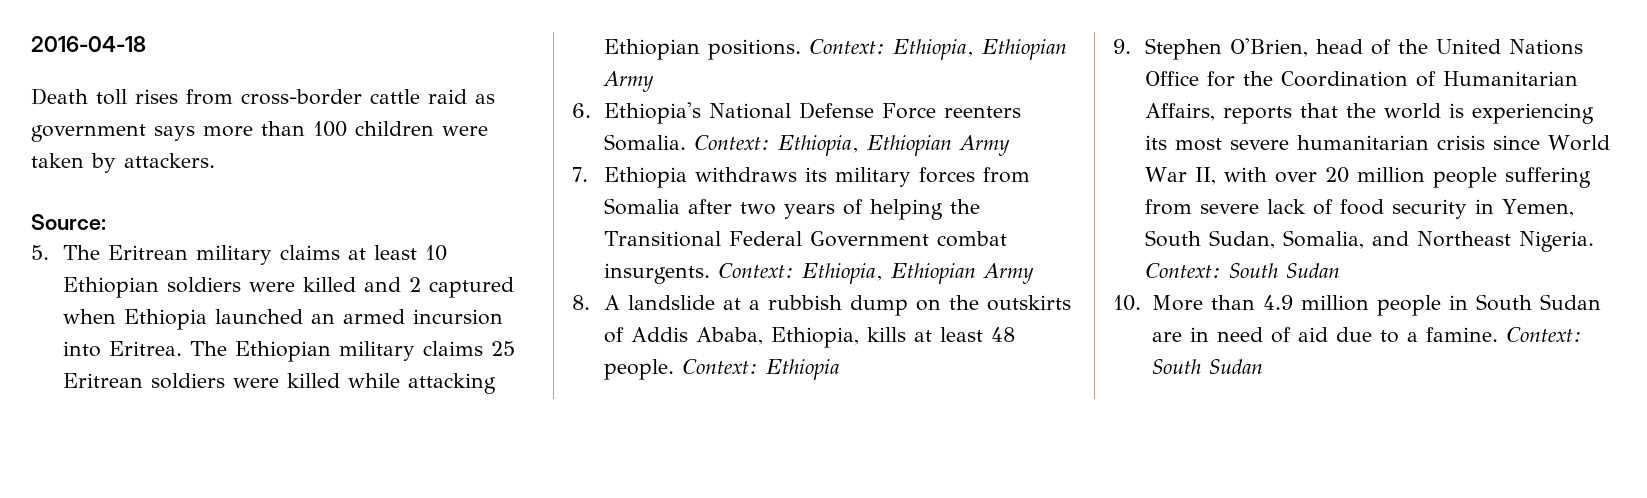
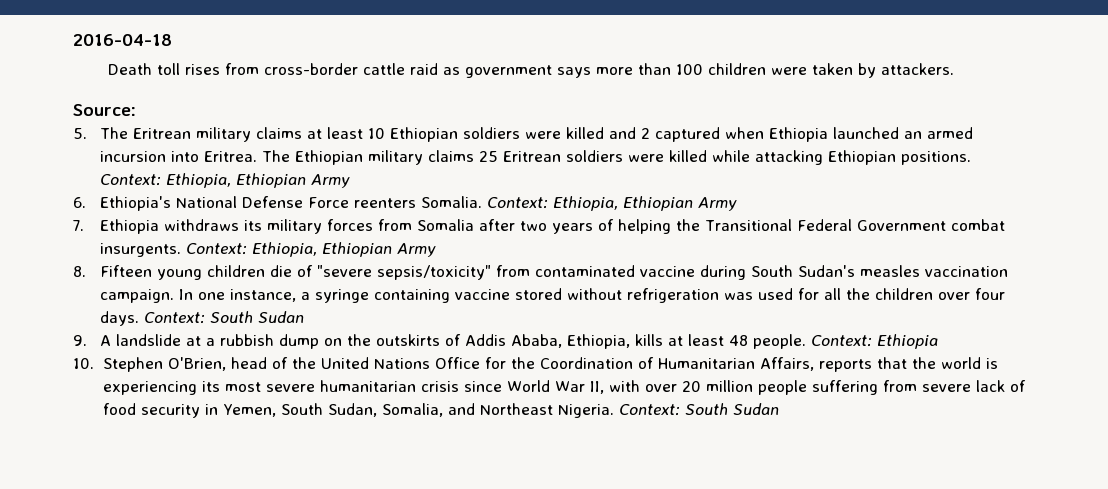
- 8. A landslide at a rubbish dump on the outskirts of Addis Ababa, Ethiopia, kills at least 48 people.
+ 8. Fifteen young children die of "severe sepsis/toxicity" from contaminated vaccine during South Sudan's measles vaccination campaign. In one instance, a syringe containing vaccine stored without refrigeration was used for all the children over four days. Context: South Sudan
+ 9. A landslide at a rubbish dump on the outskirts of Addis Ababa, Ethiopia, kills at least 48 people.
- 9. Stephen O'Brien, head of the United Nations Office for the Coordination of Humanitarian Affairs, reports that the world is experiencing its most severe humanitarian crisis since World War II, with over 20 million people suffering from severe lack of food security in Yemen, South Sudan, Somalia, and Northeast Nigeria.
+ 10. Stephen O'Brien, head of the United Nations Office for the Coordination of Humanitarian Affairs, reports that the world is experiencing its most severe humanitarian crisis since World War II, with over 20 million people suffering from severe lack of food security in Yemen, South Sudan, Somalia, and Northeast Nigeria.
- 10. More than 4.9 million people in South Sudan are in need of aid due to a famine. Context: South Sudan

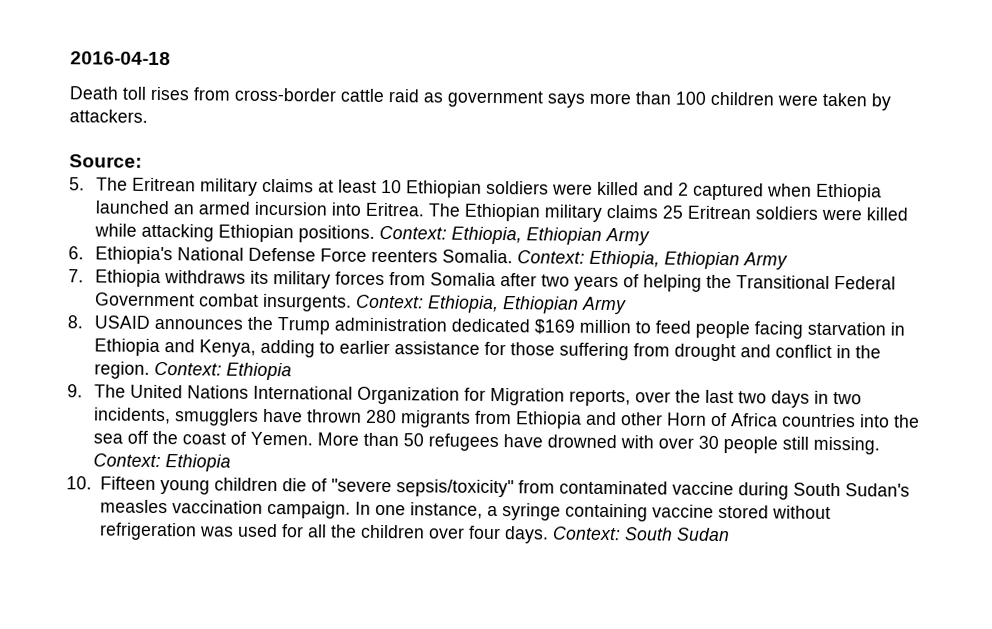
- 8. Fifteen young children die of "severe sepsis/toxicity" from contaminated vaccine during South Sudan's measles vaccination campaign.
+ 8. USAID announces the Trump administration dedicated $169 million to feed people facing starvation in Ethiopia and Kenya, adding to earlier assistance for those suffering from drought and conflict in the region. Context: Ethiopia
+ 9. The United Nations International Organization for Migration reports, over the last two days in two incidents, smugglers have thrown 280 migrants from Ethiopia and other Horn of Africa countries into the sea off the coast of Yemen. More than 50 refugees have drowned with over 30 people still missing. Context: Ethiopia
+ 10. Fifteen young children die of "severe sepsis/toxicity" from contaminated vaccine during South Sudan's measles vaccination campaign.
- 9. A landslide at a rubbish dump on the outskirts of Addis Ababa, Ethiopia, kills at least 48 people. Context: Ethiopia
- 10. Stephen O'Brien, head of the United Nations Office for the Coordination of Humanitarian Affairs, reports that the world is experiencing its most severe humanitarian crisis since World War II, with over 20 million people suffering from severe lack of food security in Yemen, South Sudan, Somalia, and Northeast Nigeria. Context: South Sudan

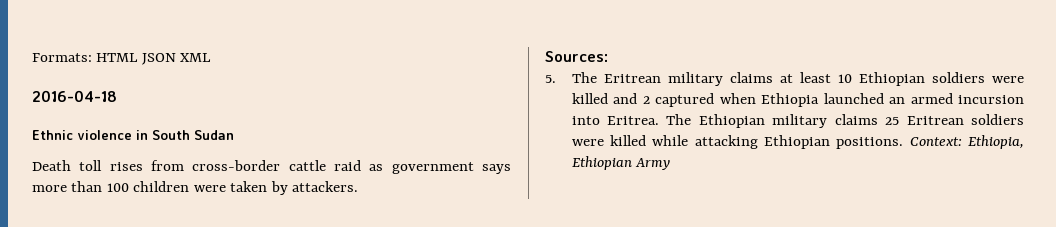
+ Formats: HTML JSON XML
  2016-04-18
+ Ethnic violence in South Sudan
- Source:
+ Sources:
- 6. Ethiopia's National Defense Force reenters Somalia. Context: Ethiopia, Ethiopian Army
- 7. Ethiopia withdraws its military forces from Somalia after two years of helping the Transitional Federal Government combat insurgents. Context: Ethiopia, Ethiopian Army
- 8. USAID announces the Trump administration dedicated $169 million to feed people facing starvation in Ethiopia and Kenya, adding to earlier assistance for those suffering from drought and conflict in the region. Context: Ethiopia
- 9. The United Nations International Organization for Migration reports, over the last two days in two incidents, smugglers have thrown 280 migrants from Ethiopia and other Horn of Africa countries into the sea off the coast of Yemen. More than 50 refugees have drowned with over 30 people still missing. Context: Ethiopia
- 10. Fifteen young children die of "severe sepsis/toxicity" from contaminated vaccine during South Sudan's measles vaccination campaign. In one instance, a syringe containing vaccine stored without refrigeration was used for all the children over four days. Context: South Sudan

